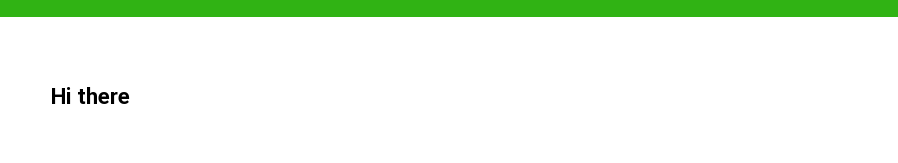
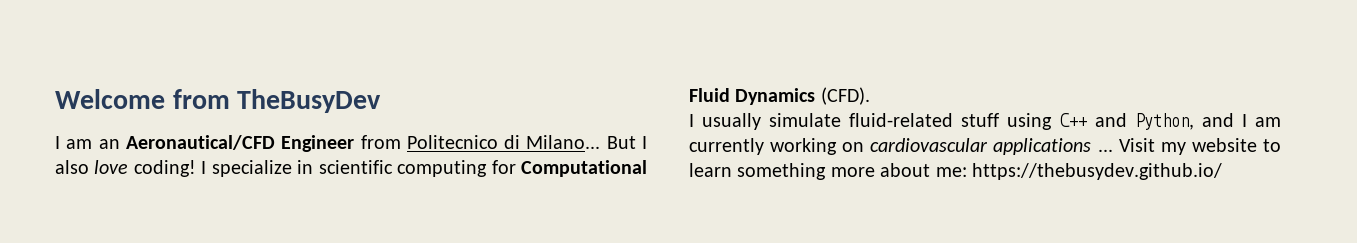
- Hi there
+ Welcome from TheBusyDev
+ I am an Aeronautical/CFD Engineer from Politecnico di Milano... But I also love coding! I specialize in scientific computing for Computational Fluid Dynamics (CFD).
+ I usually simulate fluid-related stuff using C++ and Python, and I am currently working on cardiovascular applications ... Visit my website to learn something more about me: https://thebusydev.github.io/

